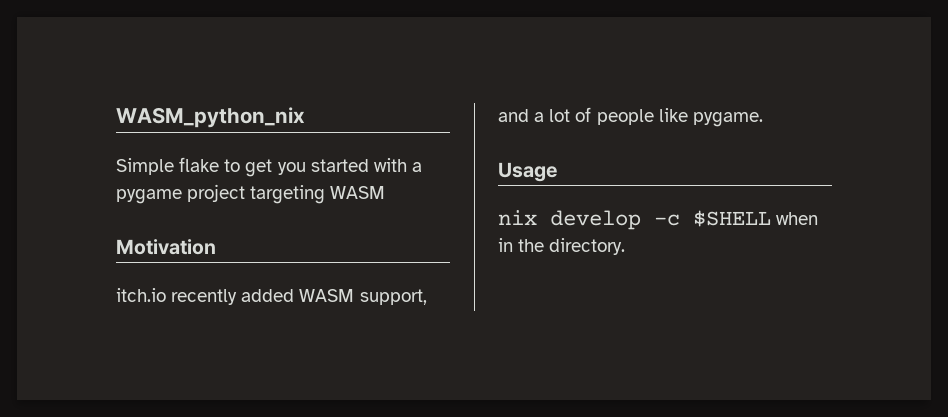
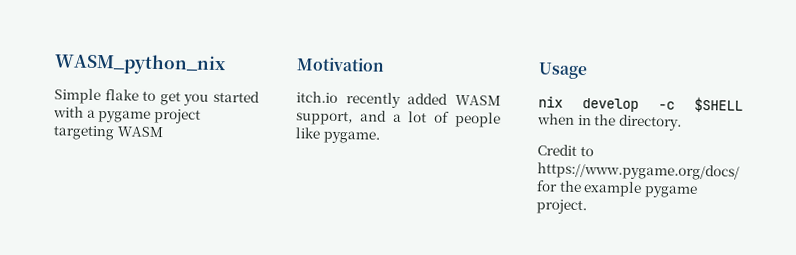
+ Credit to https://www.pygame.org/docs/ for the example pygame project.

